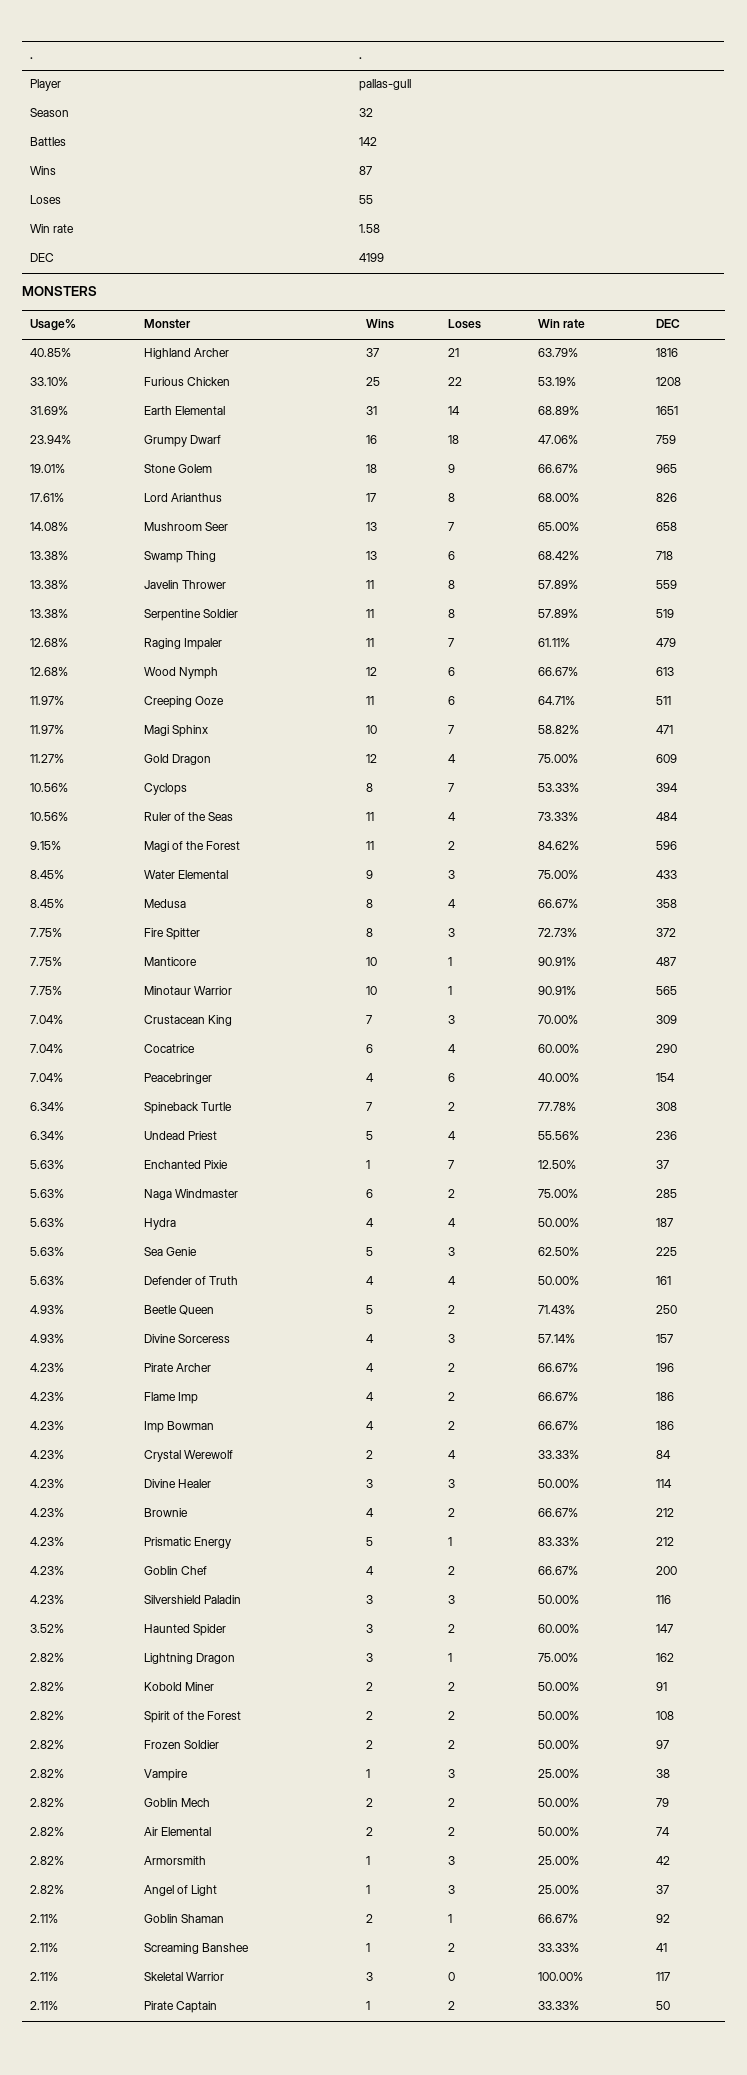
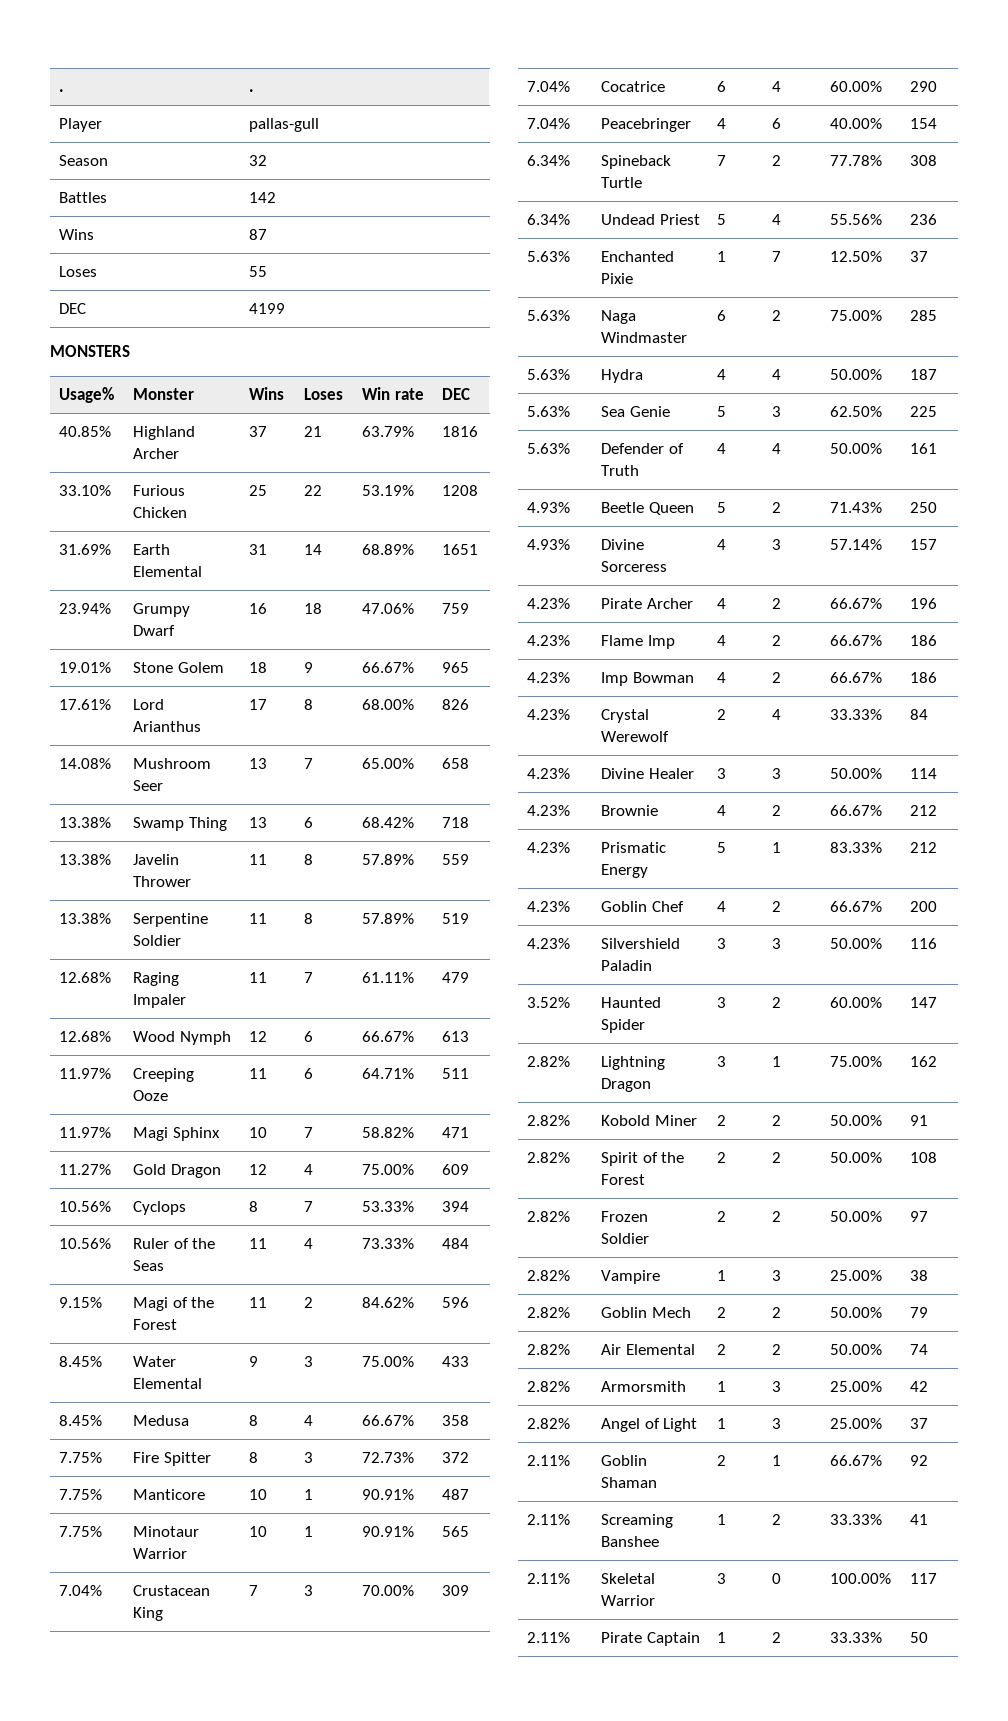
- Win rate | 1.58

